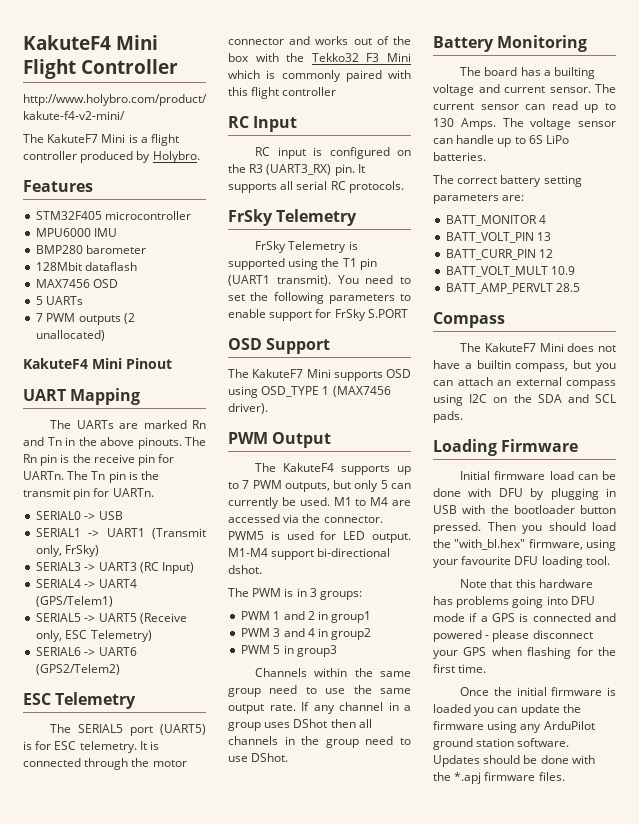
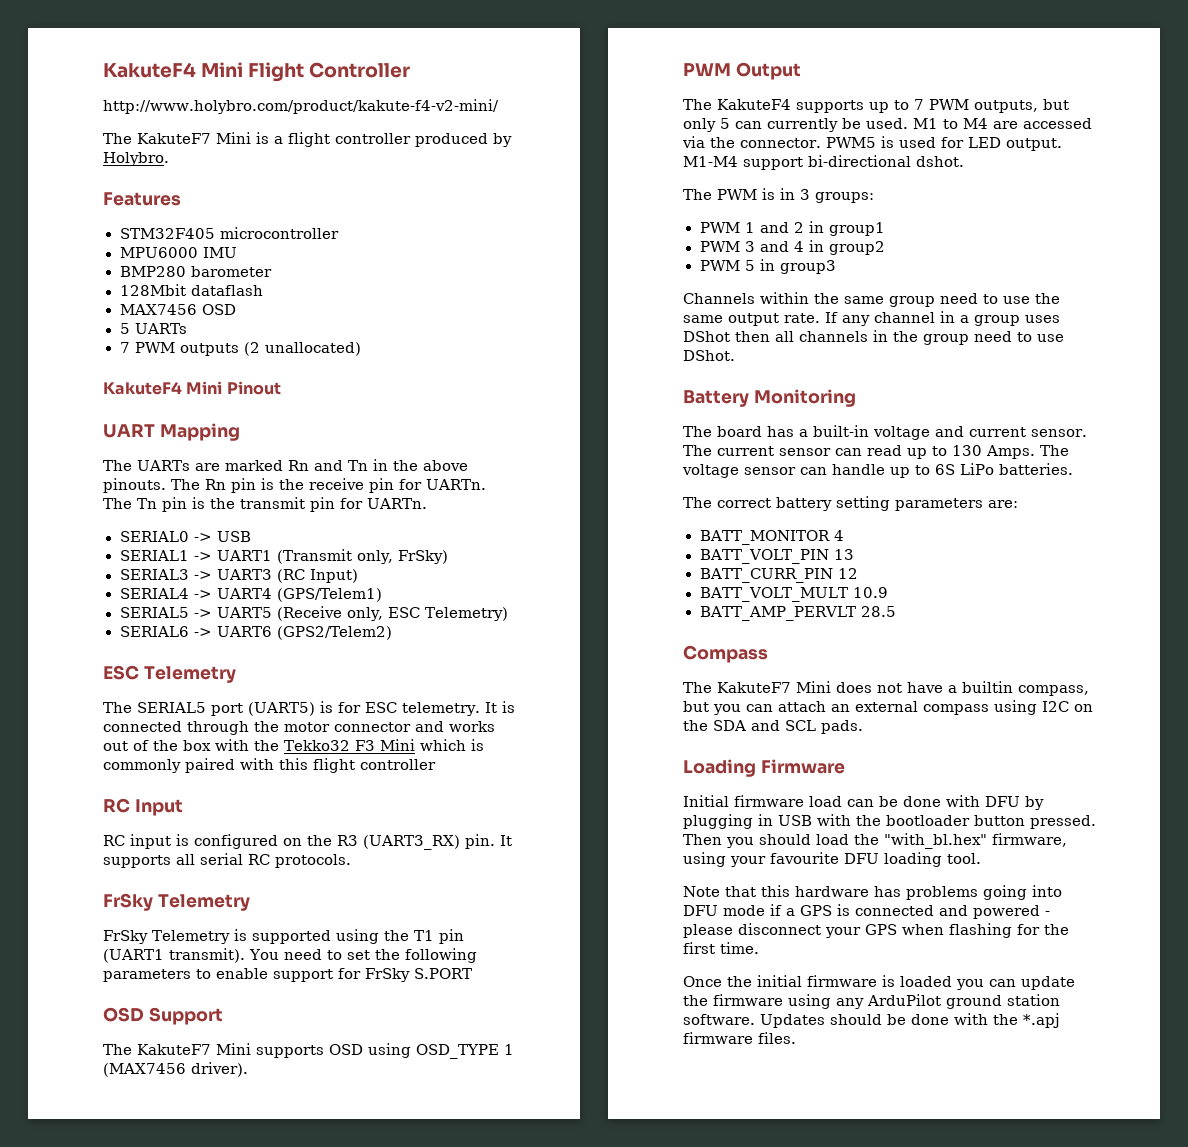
- The board has a builting voltage and current sensor.
+ The board has a built-in voltage and current sensor.

